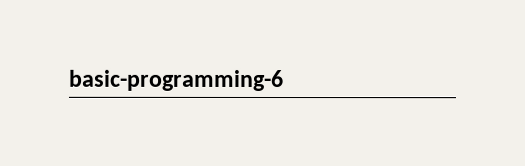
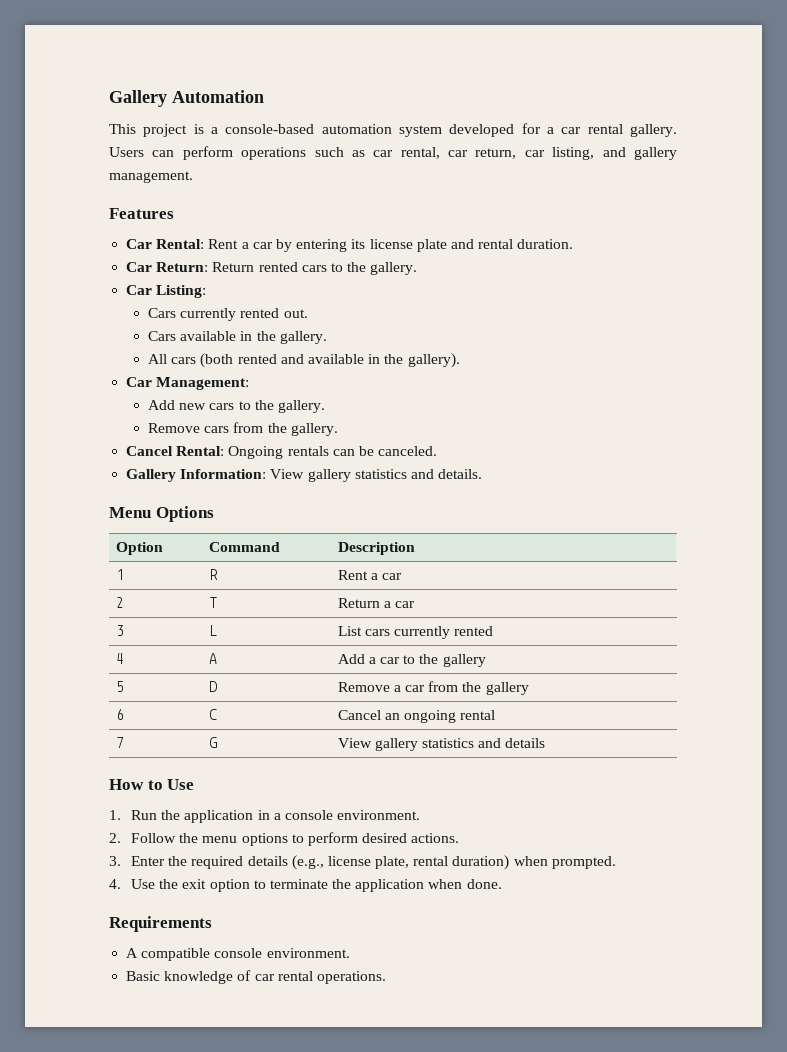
- basic-programming-6
+ Gallery Automation
+ This project is a console-based automation system developed for a car rental gallery. Users can perform operations such as car rental, car return, car listing, and gallery management.
+ Features
+ Car Rental: Rent a car by entering its license plate and rental duration.
+ Car Return: Return rented cars to the gallery.
+ Car Listing:
+ Cars currently rented out.
+ Cars available in the gallery.
+ All cars (both rented and available in the gallery).
+ Car Management:
+ Add new cars to the gallery.
+ Remove cars from the gallery.
+ Cancel Rental: Ongoing rentals can be canceled.
+ Gallery Information: View gallery statistics and details.
+ Menu Options
+ Option | Command | Description
+ 1 | R | Rent a car
+ 2 | T | Return a car
+ 3 | L | List cars currently rented
+ 4 | A | Add a car to the gallery
+ 5 | D | Remove a car from the gallery
+ 6 | C | Cancel an ongoing rental
+ 7 | G | View gallery statistics and details
+ How to Use
+ 1. Run the application in a console environment.
+ 2. Follow the menu options to perform desired actions.
+ 3. Enter the required details (e.g., license plate, rental duration) when prompted.
+ 4. Use the exit option to terminate the application when done.
+ Requirements
+ A compatible console environment.
+ Basic knowledge of car rental operations.

